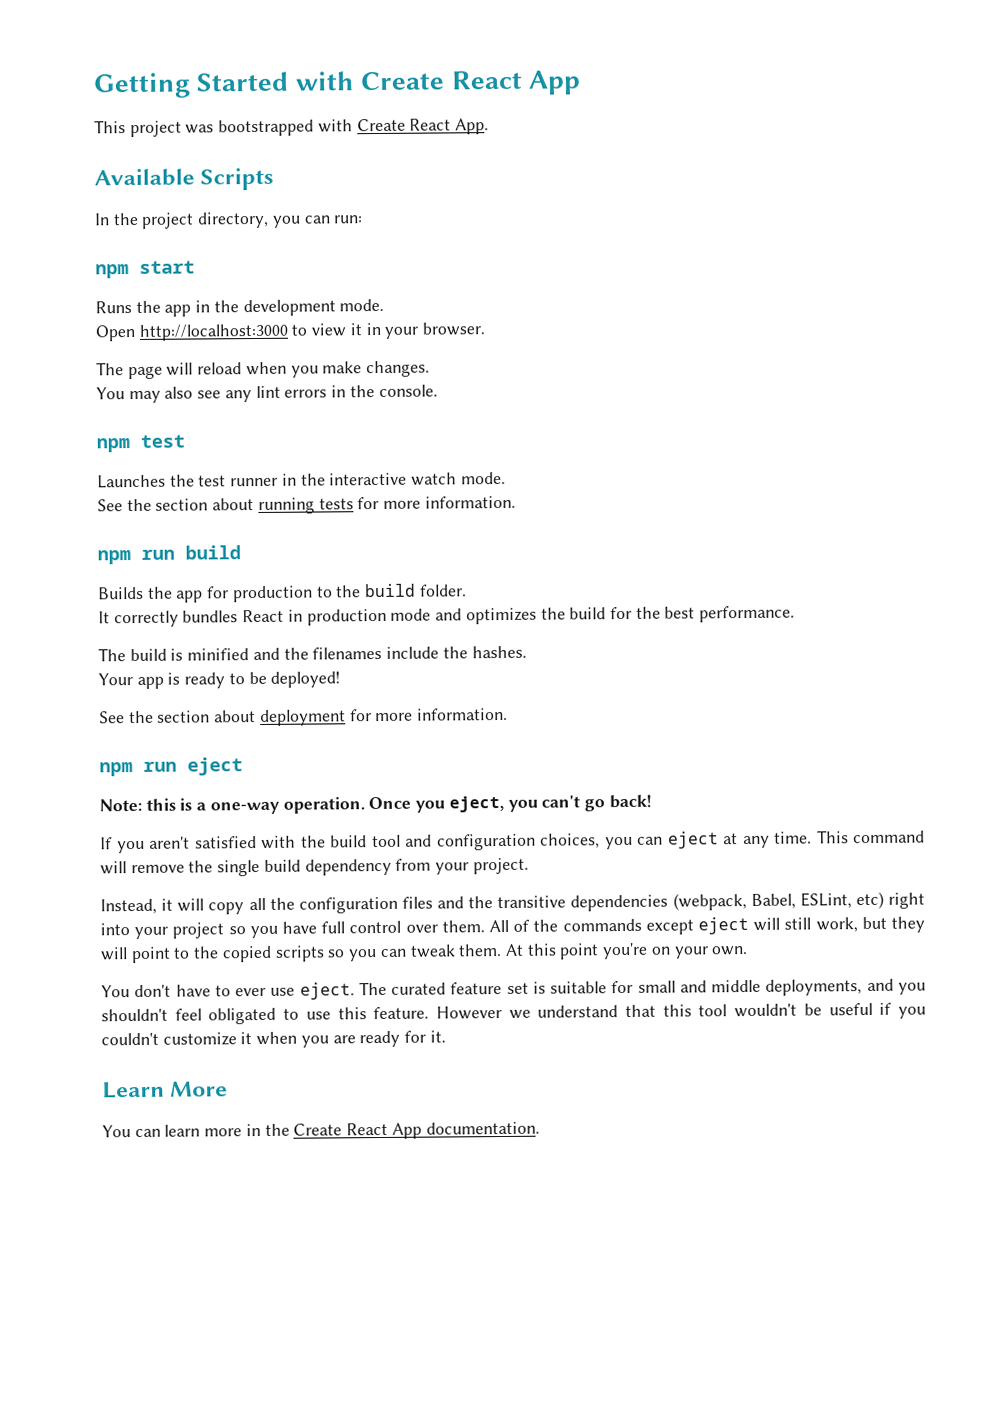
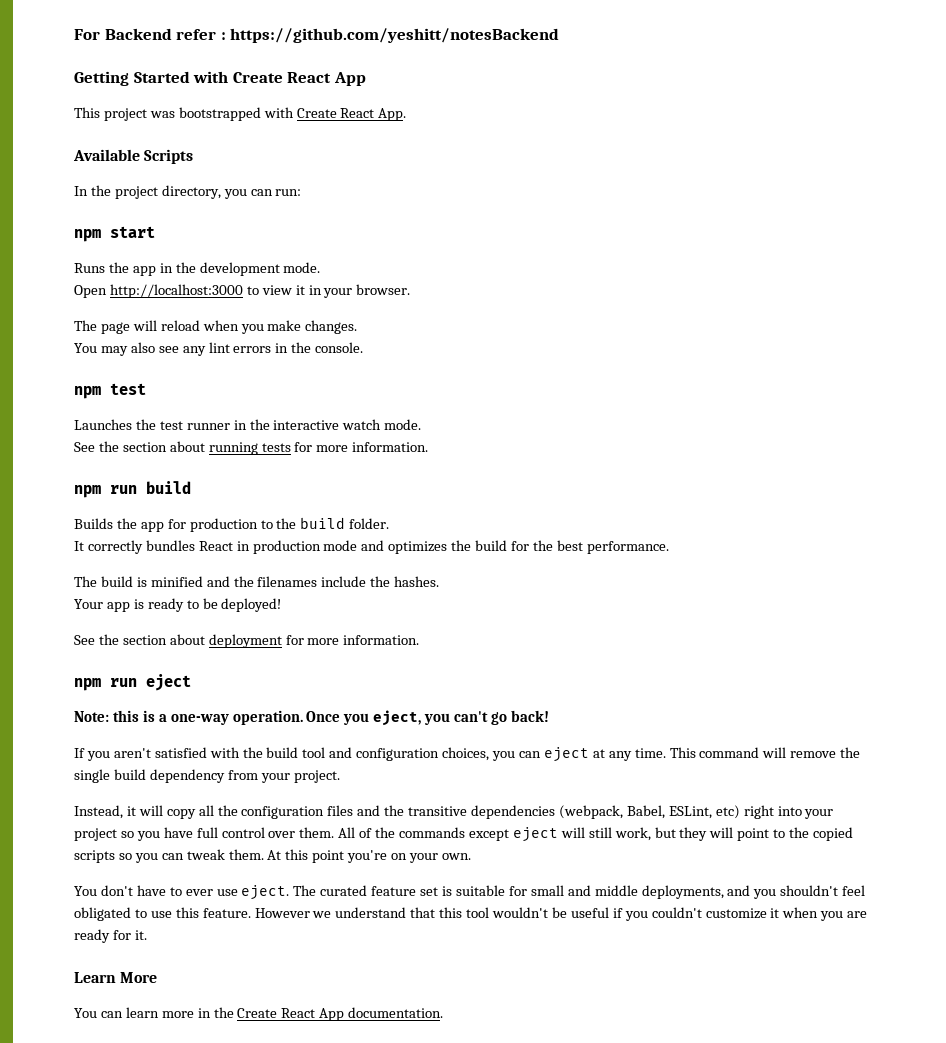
+ For Backend refer : https://github.com/yeshitt/notesBackend

